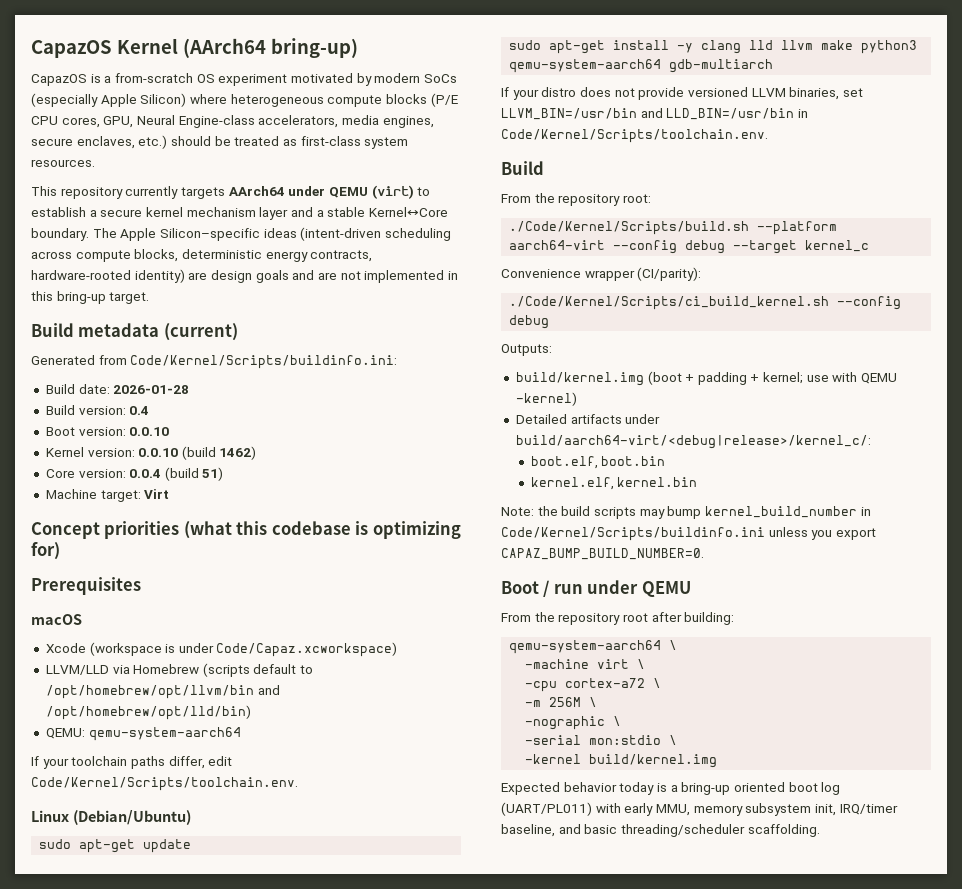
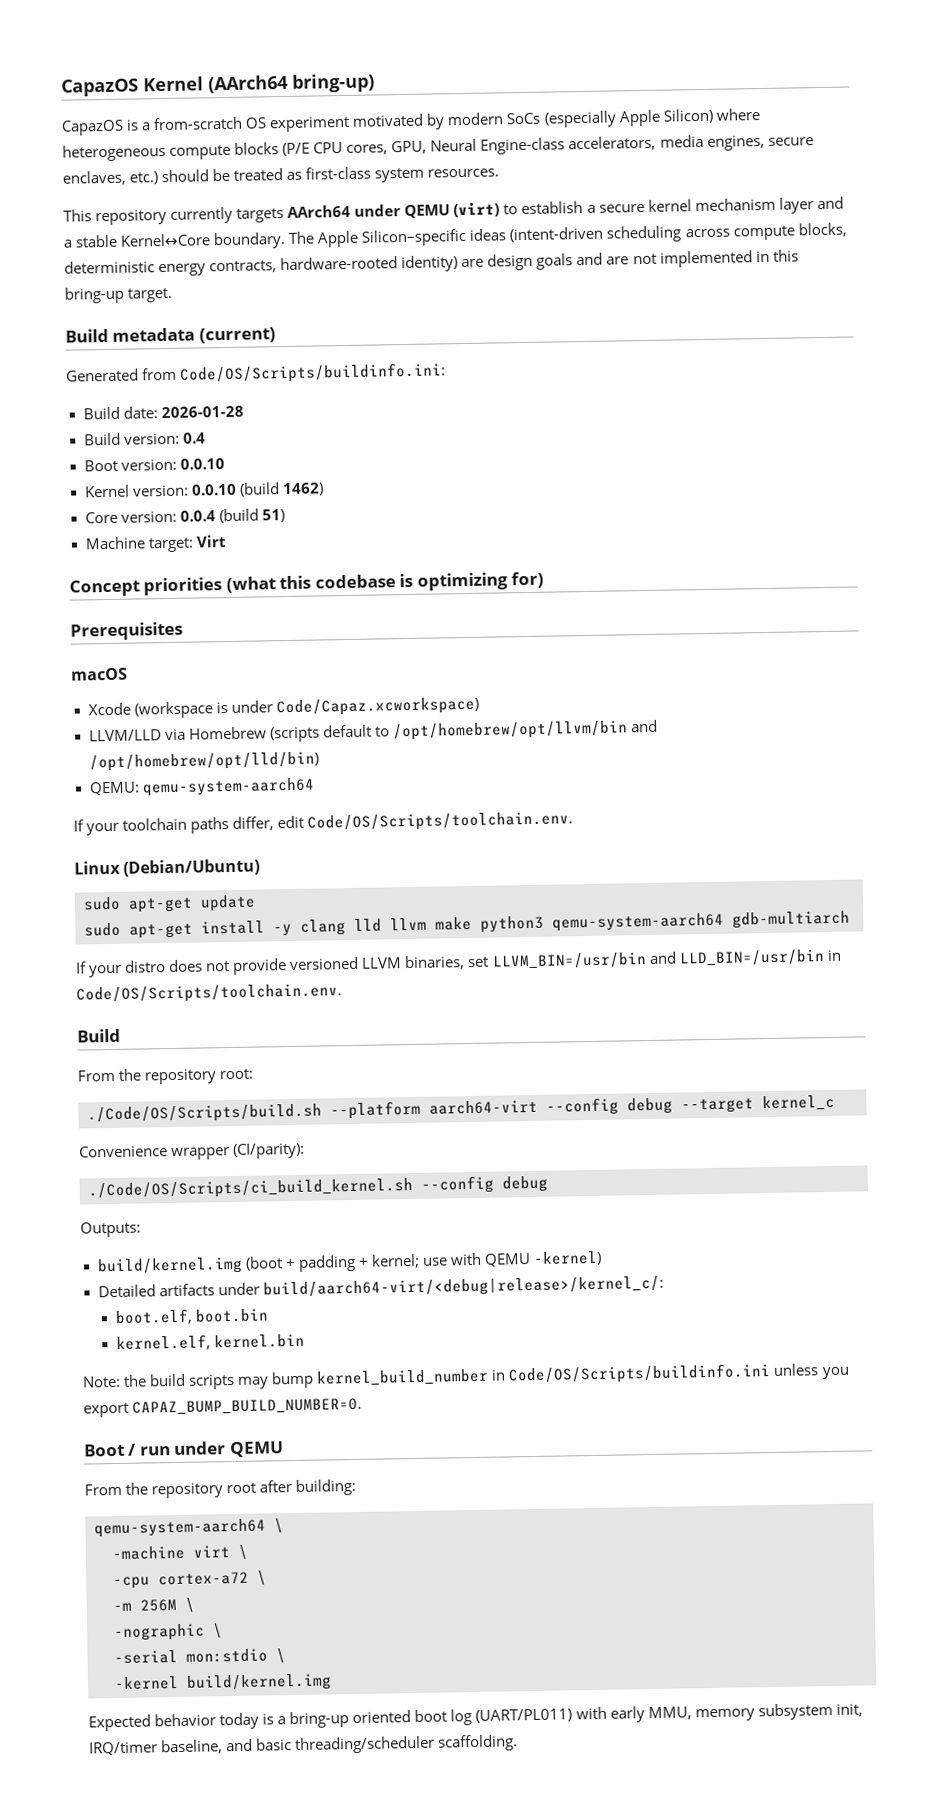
- Generated from Code/Kernel/Scripts/buildinfo.ini:
+ Generated from Code/OS/Scripts/buildinfo.ini:
- If your toolchain paths differ, edit Code/Kernel/Scripts/toolchain.env.
+ If your toolchain paths differ, edit Code/OS/Scripts/toolchain.env.
- If your distro does not provide versioned LLVM binaries, set LLVM_BIN=/usr/bin and LLD_BIN=/usr/bin in Code/Kernel/Scripts/toolchain.env.
+ If your distro does not provide versioned LLVM binaries, set LLVM_BIN=/usr/bin and LLD_BIN=/usr/bin in Code/OS/Scripts/toolchain.env.
- ./Code/Kernel/Scripts/build.sh --platform aarch64-virt --config debug --target kernel_c
+ ./Code/OS/Scripts/build.sh --platform aarch64-virt --config debug --target kernel_c
- ./Code/Kernel/Scripts/ci_build_kernel.sh --config debug
+ ./Code/OS/Scripts/ci_build_kernel.sh --config debug
- Note: the build scripts may bump kernel_build_number in Code/Kernel/Scripts/buildinfo.ini unless you export CAPAZ_BUMP_BUILD_NUMBER=0.
+ Note: the build scripts may bump kernel_build_number in Code/OS/Scripts/buildinfo.ini unless you export CAPAZ_BUMP_BUILD_NUMBER=0.

